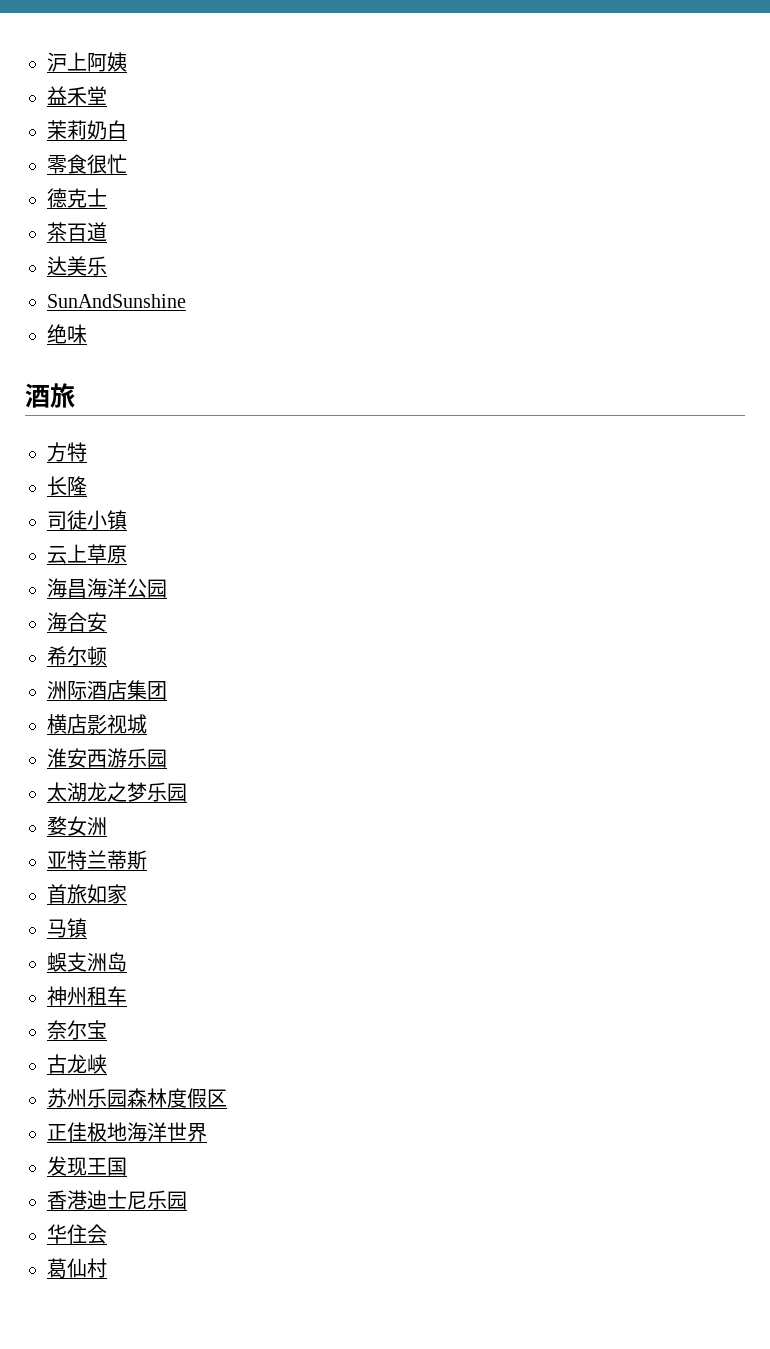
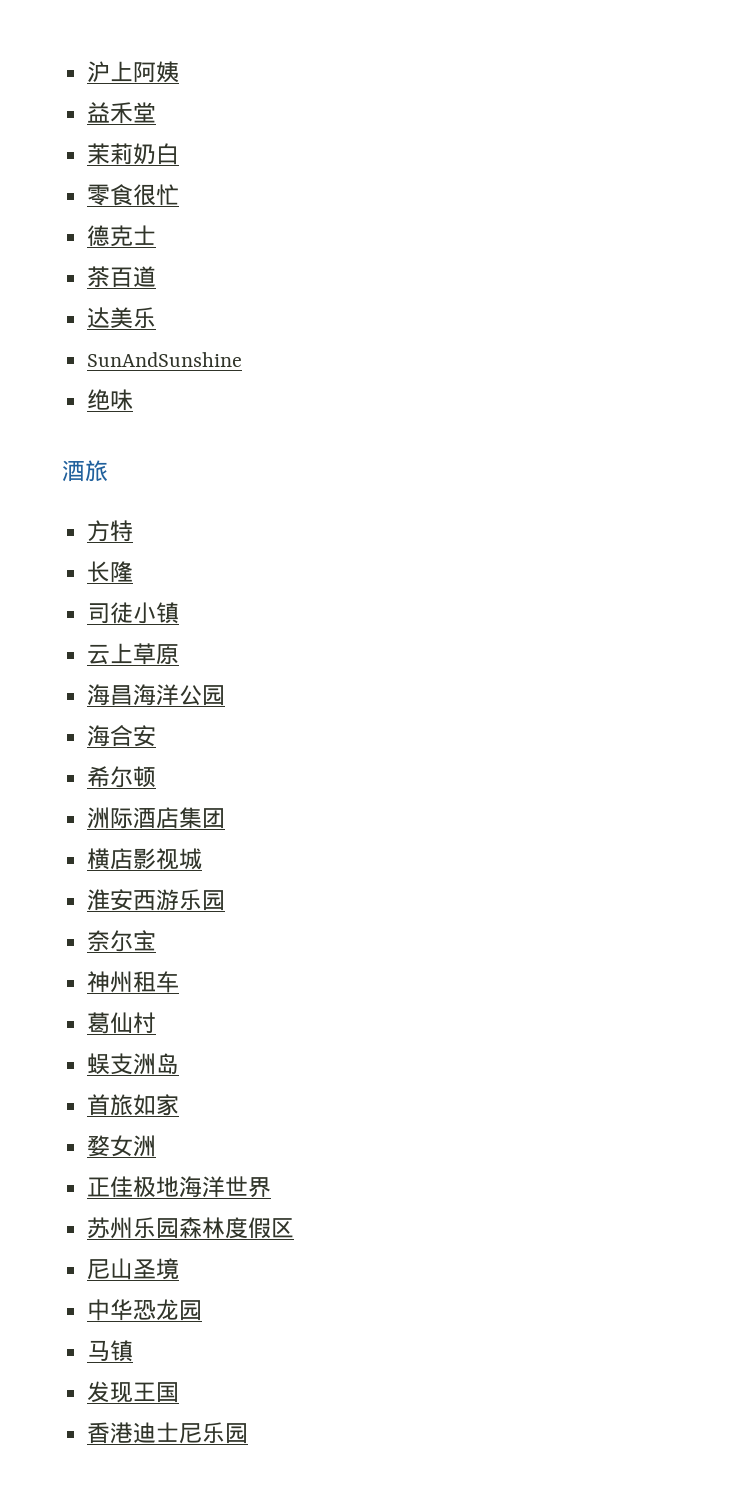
- 太湖龙之梦乐园
+ 奈尔宝
+ 神州租车
+ 葛仙村
+ 蜈支洲岛
+ 首旅如家
  婺女洲
- 亚特兰蒂斯
- 首旅如家
- 马镇
- 蜈支洲岛
- 神州租车
- 奈尔宝
- 古龙峡
+ 正佳极地海洋世界
- 正佳极地海洋世界
+ 尼山圣境
+ 中华恐龙园
+ 马镇
- 华住会
- 葛仙村

